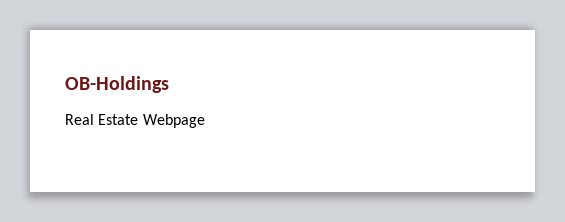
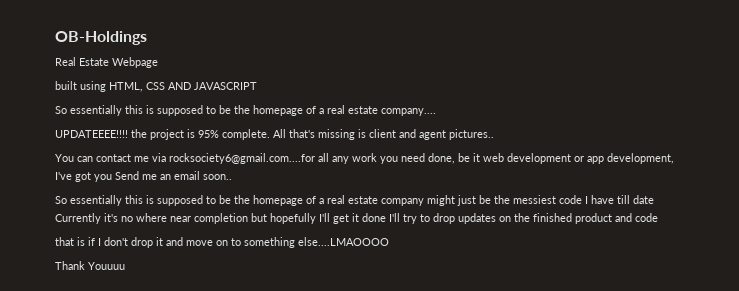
+ built using HTML, CSS AND JAVASCRIPT
+ So essentially this is supposed to be the homepage of a real estate company....
+ UPDATEEEE!!!! the project is 95% complete. All that's missing is client and agent pictures..
+ You can contact me via rocksociety6@gmail.com....for all any work you need done, be it web development or app development, I've got you Send me an email soon..
+ So essentially this is supposed to be the homepage of a real estate company might just be the messiest code I have till date Currently it's no where near completion but hopefully I'll get it done I'll try to drop updates on the finished product and code
+ that is if I don't drop it and move on to something else....LMAOOOO
+ Thank Youuuu

